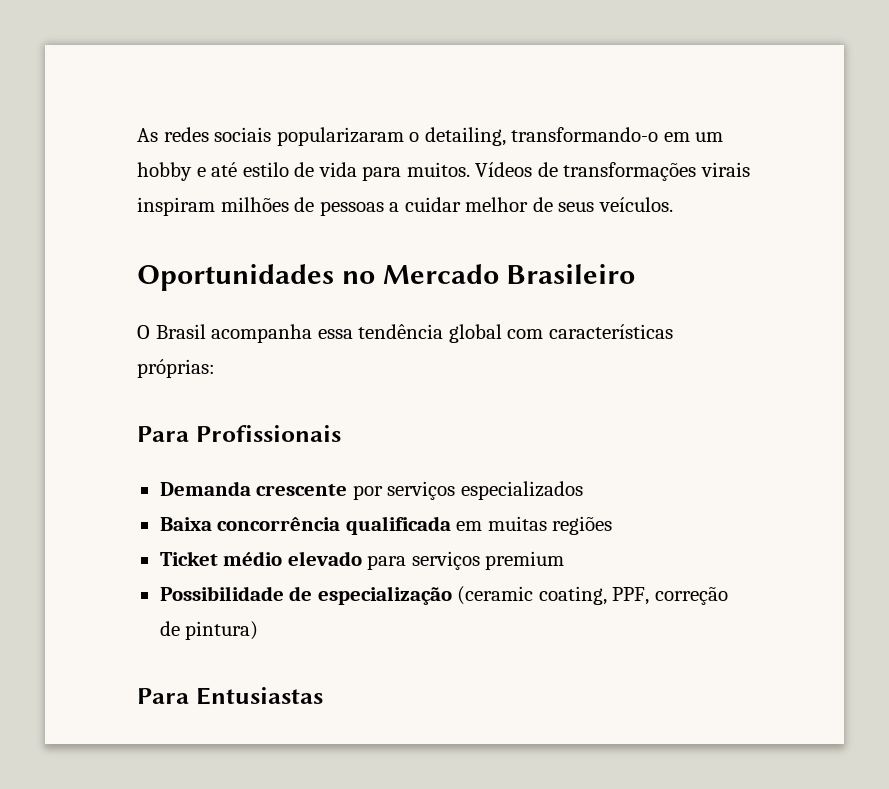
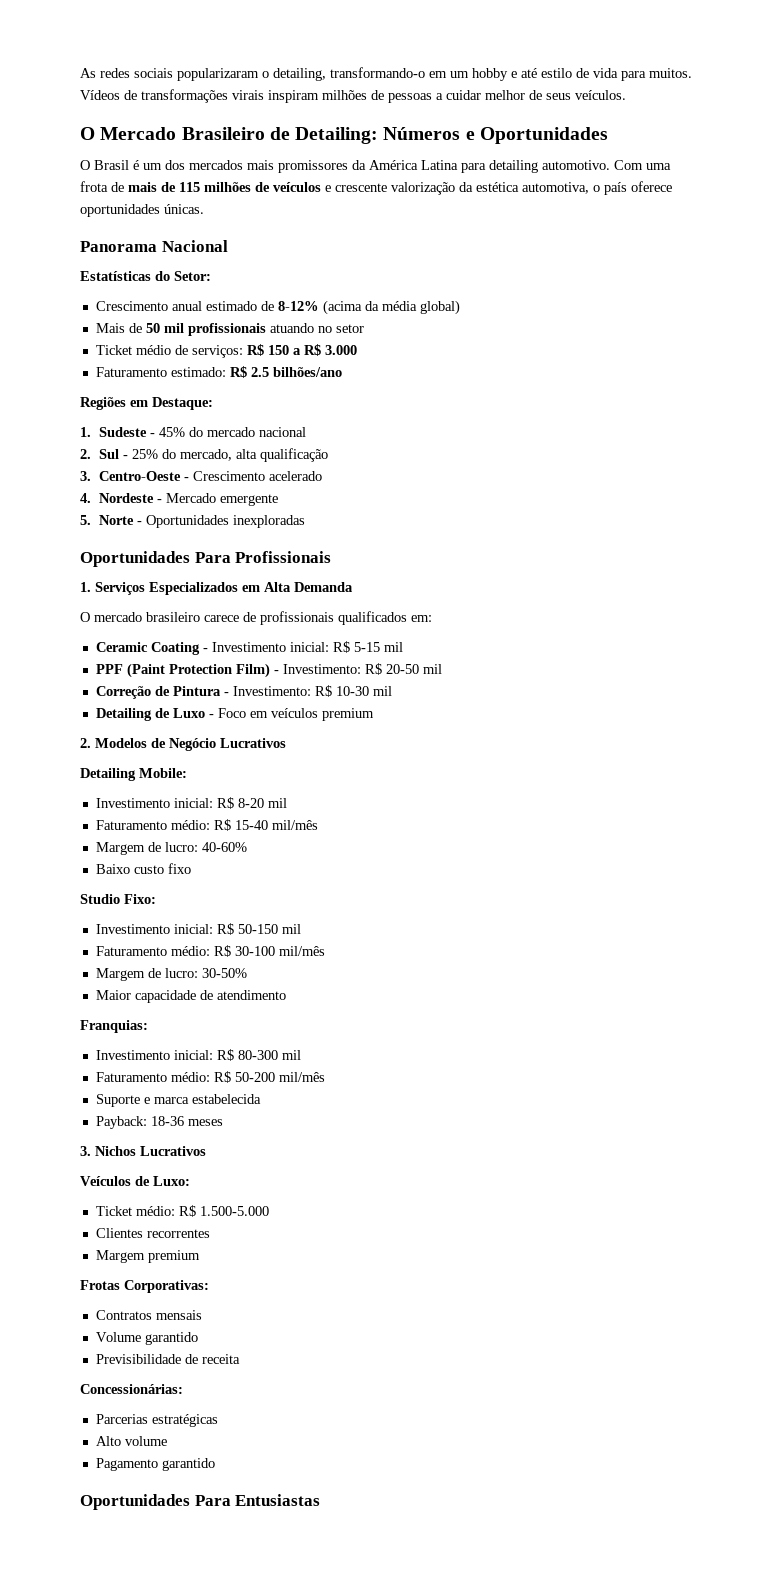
- Oportunidades no Mercado Brasileiro
- O Brasil acompanha essa tendência global com características próprias:
- Para Profissionais
- Demanda crescente por serviços especializados
- Baixa concorrência qualificada em muitas regiões
- Ticket médio elevado para serviços premium
- Possibilidade de especialização (ceramic coating, PPF, correção de pintura)
- Para Entusiastas
+ O Mercado Brasileiro de Detailing: Números e Oportunidades
+ O Brasil é um dos mercados mais promissores da América Latina para detailing automotivo. Com uma frota de mais de 115 milhões de veículos e crescente valorização da estética automotiva, o país oferece oportunidades únicas.
+ Panorama Nacional
+ Estatísticas do Setor:
+ Crescimento anual estimado de 8-12% (acima da média global)
+ Mais de 50 mil profissionais atuando no setor
+ Ticket médio de serviços: R$ 150 a R$ 3.000
+ Faturamento estimado: R$ 2.5 bilhões/ano
+ Regiões em Destaque:
+ 1. Sudeste - 45% do mercado nacional
+ 2. Sul - 25% do mercado, alta qualificação
+ 3. Centro-Oeste - Crescimento acelerado
+ 4. Nordeste - Mercado emergente
+ 5. Norte - Oportunidades inexploradas
+ Oportunidades Para Profissionais
+ 1. Serviços Especializados em Alta Demanda
+ O mercado brasileiro carece de profissionais qualificados em:
+ Ceramic Coating - Investimento inicial: R$ 5-15 mil
+ PPF (Paint Protection Film) - Investimento: R$ 20-50 mil
+ Correção de Pintura - Investimento: R$ 10-30 mil
+ Detailing de Luxo - Foco em veículos premium
+ 2. Modelos de Negócio Lucrativos
+ Detailing Mobile:
+ Investimento inicial: R$ 8-20 mil
+ Faturamento médio: R$ 15-40 mil/mês
+ Margem de lucro: 40-60%
+ Baixo custo fixo
+ Studio Fixo:
+ Investimento inicial: R$ 50-150 mil
+ Faturamento médio: R$ 30-100 mil/mês
+ Margem de lucro: 30-50%
+ Maior capacidade de atendimento
+ Franquias:
+ Investimento inicial: R$ 80-300 mil
+ Faturamento médio: R$ 50-200 mil/mês
+ Suporte e marca estabelecida
+ Payback: 18-36 meses
+ 3. Nichos Lucrativos
+ Veículos de Luxo:
+ Ticket médio: R$ 1.500-5.000
+ Clientes recorrentes
+ Margem premium
+ Frotas Corporativas:
+ Contratos mensais
+ Volume garantido
+ Previsibilidade de receita
+ Concessionárias:
+ Parcerias estratégicas
+ Alto volume
+ Pagamento garantido
+ Oportunidades Para Entusiastas

